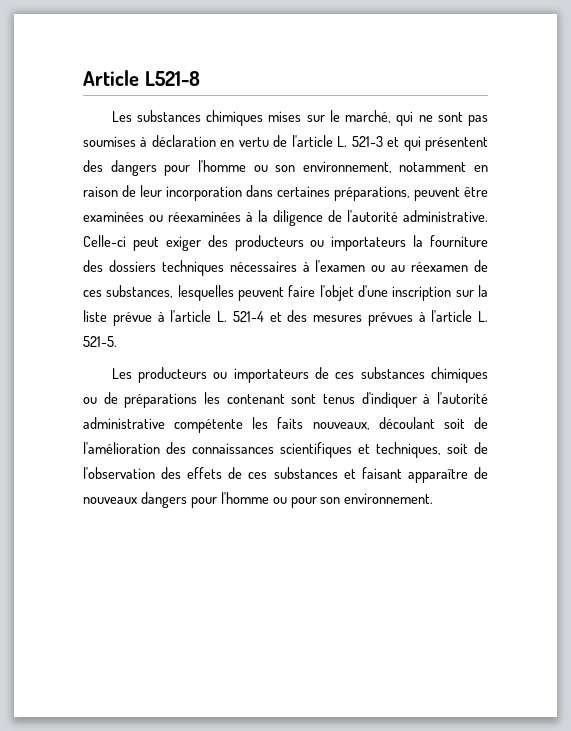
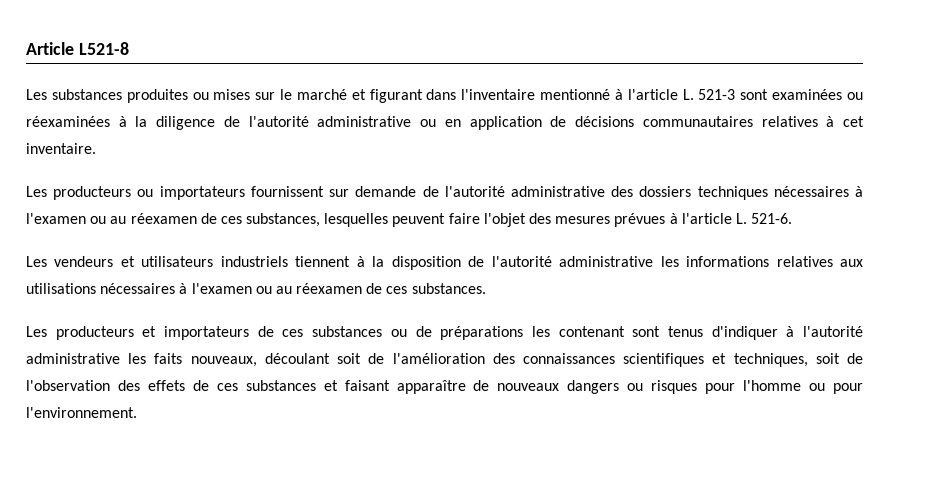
- Les substances chimiques mises sur le marché, qui ne sont pas soumises à déclaration en vertu de l'article L. 521-3 et qui présentent des dangers pour l'homme ou son environnement, notamment en raison de leur incorporation dans certaines préparations, peuvent être examinées ou réexaminées à la diligence de l'autorité administrative. Celle-ci peut exiger des producteurs ou importateurs la fourniture des dossiers techniques nécessaires à l'examen ou au réexamen de ces substances, lesquelles peuvent faire l'objet d'une inscription sur la liste prévue à l'article L. 521-4 et des mesures prévues à l'article L. 521-5.
- Les producteurs ou importateurs de ces substances chimiques ou de préparations les contenant sont tenus d'indiquer à l'autorité administrative compétente les faits nouveaux, découlant soit de l'amélioration des connaissances scientifiques et techniques, soit de l'observation des effets de ces substances et faisant apparaître de nouveaux dangers pour l'homme ou pour son environnement.
+ Les substances produites ou mises sur le marché et figurant dans l'inventaire mentionné à l'article L. 521-3 sont examinées ou réexaminées à la diligence de l'autorité administrative ou en application de décisions communautaires relatives à cet inventaire.
+ Les producteurs ou importateurs fournissent sur demande de l'autorité administrative des dossiers techniques nécessaires à l'examen ou au réexamen de ces substances, lesquelles peuvent faire l'objet des mesures prévues à l'article L. 521-6.
+ Les vendeurs et utilisateurs industriels tiennent à la disposition de l'autorité administrative les informations relatives aux utilisations nécessaires à l'examen ou au réexamen de ces substances.
+ Les producteurs et importateurs de ces substances ou de préparations les contenant sont tenus d'indiquer à l'autorité administrative les faits nouveaux, découlant soit de l'amélioration des connaissances scientifiques et techniques, soit de l'observation des effets de ces substances et faisant apparaître de nouveaux dangers ou risques pour l'homme ou pour l'environnement.

